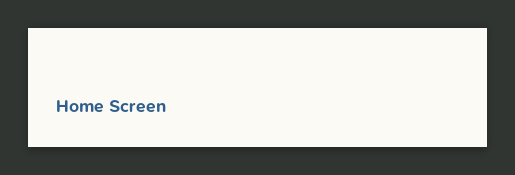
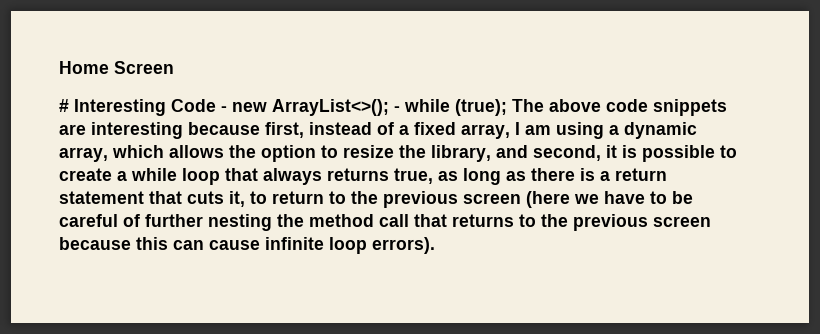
+ # Interesting Code - new ArrayList<>(); - while (true); The above code snippets are interesting because first, instead of a fixed array, I am using a dynamic array, which allows the option to resize the library, and second, it is possible to create a while loop that always returns true, as long as there is a return statement that cuts it, to return to the previous screen (here we have to be careful of further nesting the method call that returns to the previous screen because this can cause infinite loop errors).

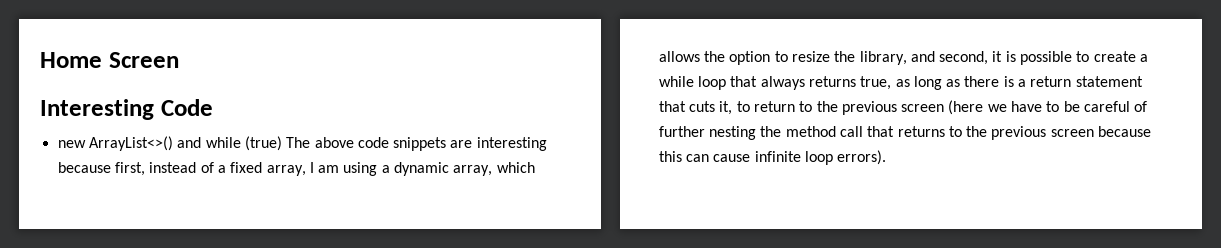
- # Interesting Code - new ArrayList<>(); - while (true); The above code snippets are interesting because first, instead of a fixed array, I am using a dynamic array, which allows the option to resize the library, and second, it is possible to create a while loop that always returns true, as long as there is a return statement that cuts it, to return to the previous screen (here we have to be careful of further nesting the method call that returns to the previous screen because this can cause infinite loop errors).
+ Interesting Code
+ new ArrayList<>() and while (true) The above code snippets are interesting because first, instead of a fixed array, I am using a dynamic array, which allows the option to resize the library, and second, it is possible to create a while loop that always returns true, as long as there is a return statement that cuts it, to return to the previous screen (here we have to be careful of further nesting the method call that returns to the previous screen because this can cause infinite loop errors).

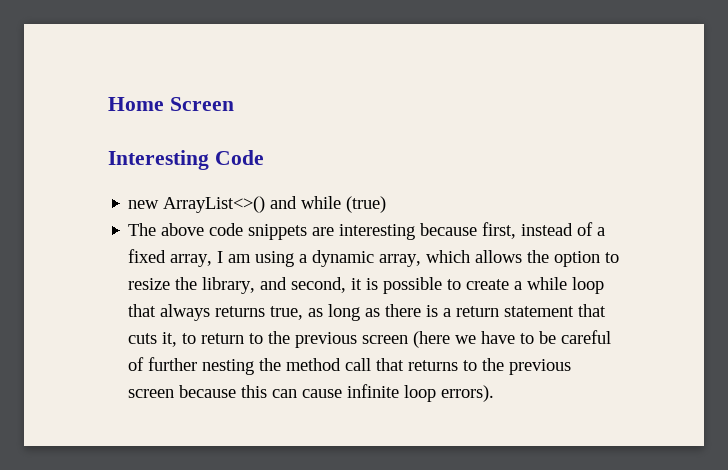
- new ArrayList<>() and while (true) The above code snippets are interesting because first, instead of a fixed array, I am using a dynamic array, which allows the option to resize the library, and second, it is possible to create a while loop that always returns true, as long as there is a return statement that cuts it, to return to the previous screen (here we have to be careful of further nesting the method call that returns to the previous screen because this can cause infinite loop errors).
+ new ArrayList<>() and while (true)
+ The above code snippets are interesting because first, instead of a fixed array, I am using a dynamic array, which allows the option to resize the library, and second, it is possible to create a while loop that always returns true, as long as there is a return statement that cuts it, to return to the previous screen (here we have to be careful of further nesting the method call that returns to the previous screen because this can cause infinite loop errors).

